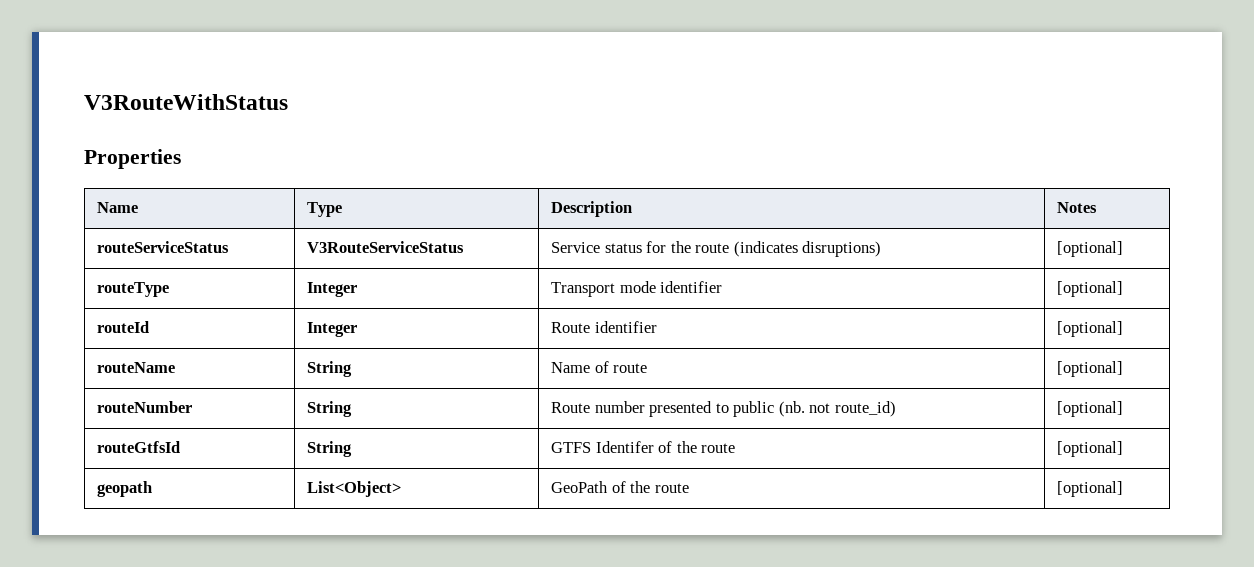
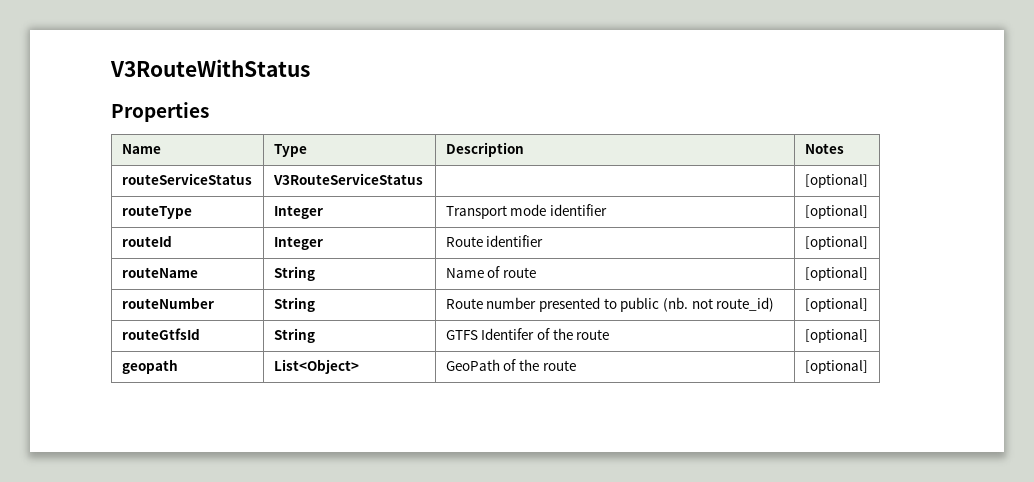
- routeServiceStatus | V3RouteServiceStatus | Service status for the route (indicates disruptions) | [optional]
+ routeServiceStatus | V3RouteServiceStatus | | [optional]

